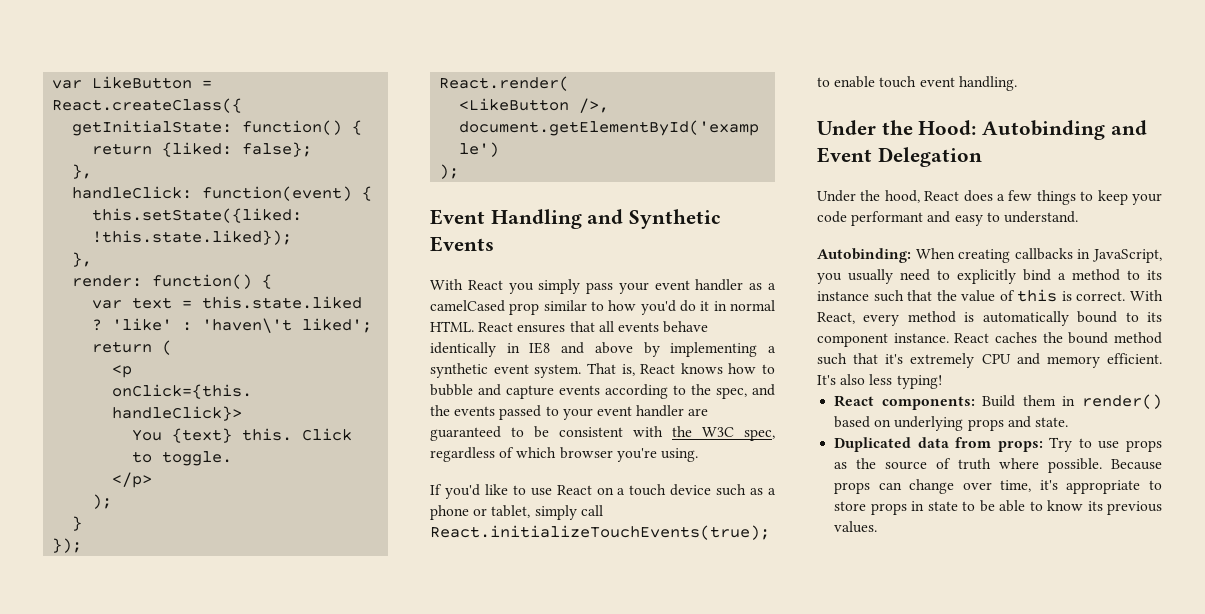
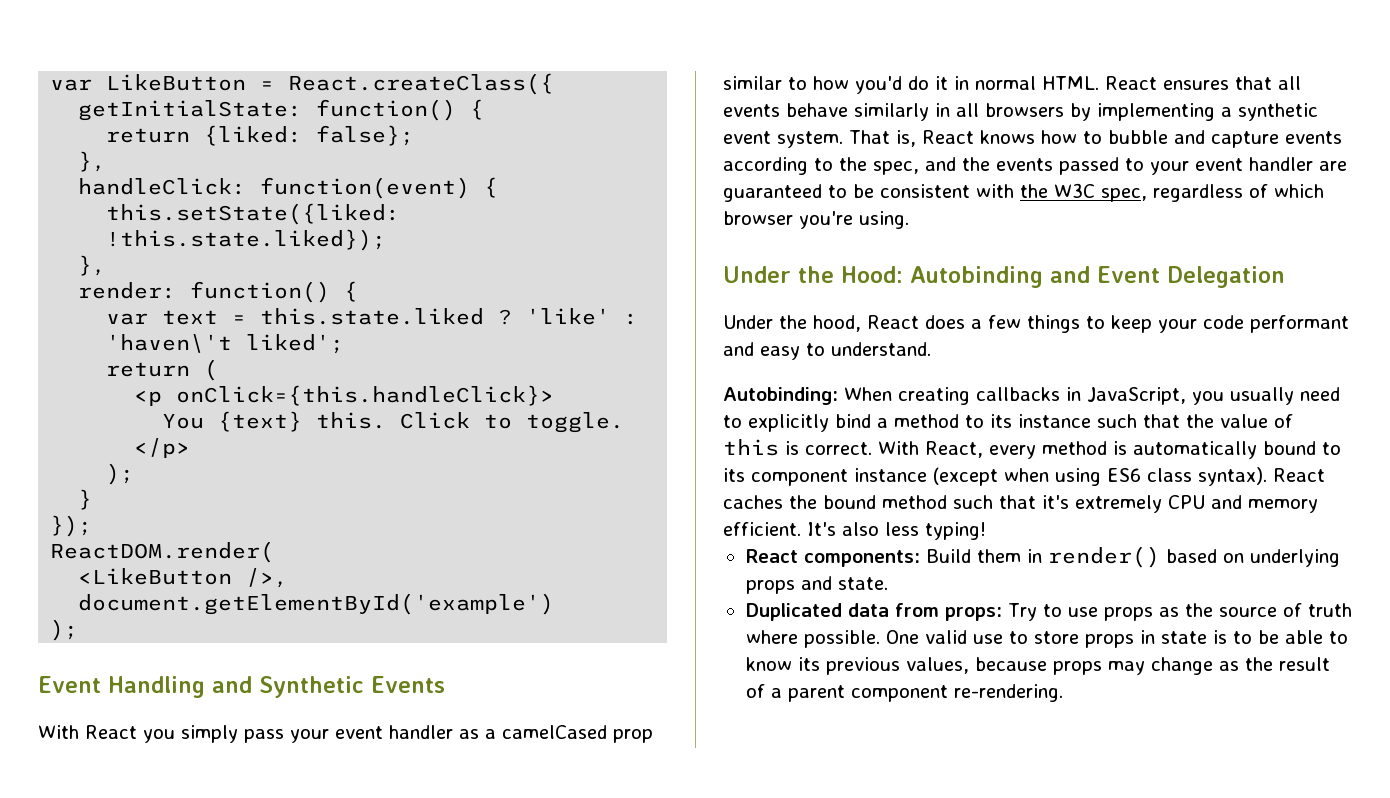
- React.render(
+ ReactDOM.render(
- React ensures that all events behave identically in IE8 and above by implementing a synthetic event system.
+ React ensures that all events behave similarly in all browsers by implementing a synthetic event system.
- If you'd like to use React on a touch device such as a phone or tablet, simply call React.initializeTouchEvents(true); to enable touch event handling.
- With React, every method is automatically bound to its component instance.
+ With React, every method is automatically bound to its component instance (except when using ES6 class syntax).
- Because props can change over time, it's appropriate to store props in state to be able to know its previous values.
+ One valid use to store props in state is to be able to know its previous values, because props may change as the result of a parent component re-rendering.

